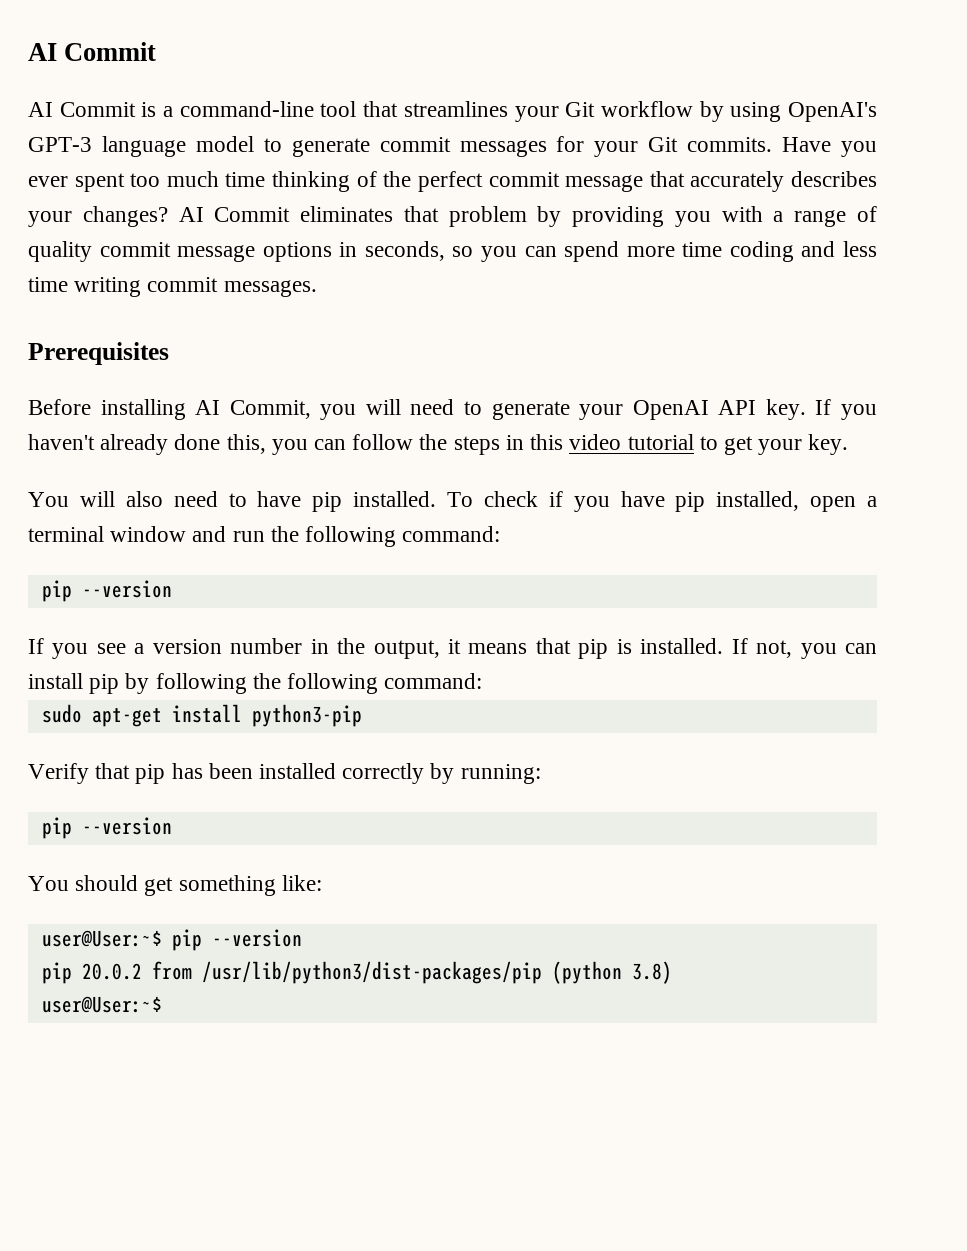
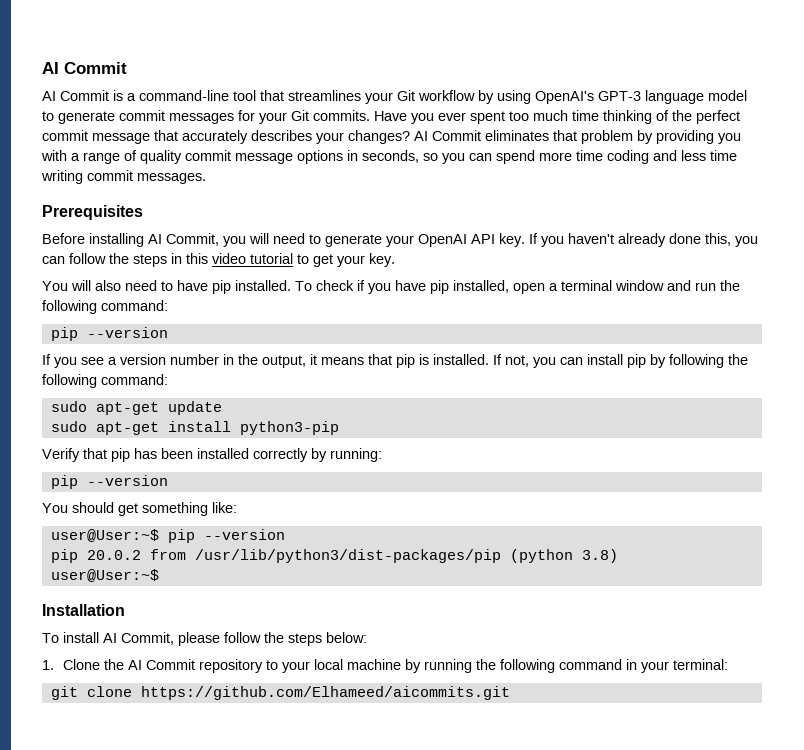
+ sudo apt-get update
+ Installation
+ To install AI Commit, please follow the steps below:
+ 1. Clone the AI Commit repository to your local machine by running the following command in your terminal:
+ git clone https://github.com/Elhameed/aicommits.git

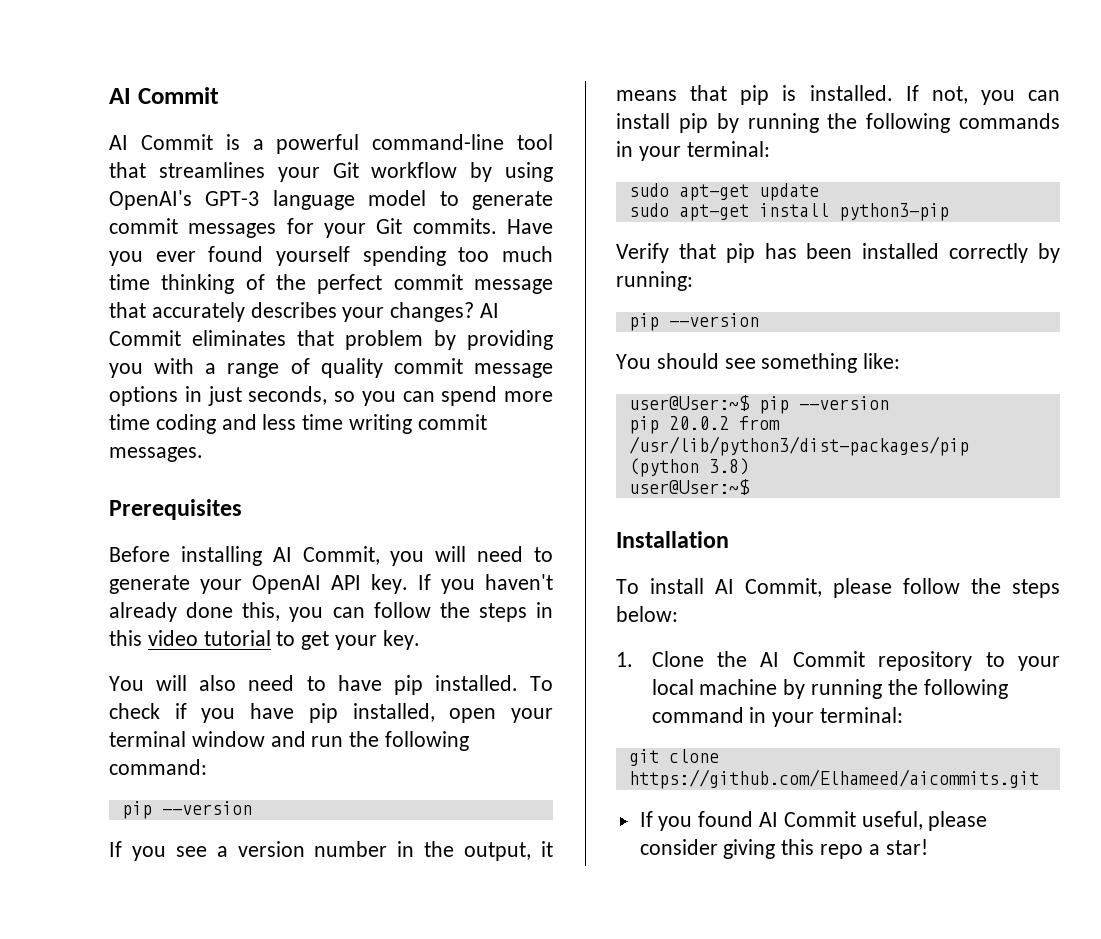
- AI Commit is a command-line tool that streamlines your Git workflow by using OpenAI's GPT-3 language model to generate commit messages for your Git commits.
+ AI Commit is a powerful command-line tool that streamlines your Git workflow by using OpenAI's GPT-3 language model to generate commit messages for your Git commits.
- Have you ever spent too much time thinking of the perfect commit message that accurately describes your changes?
+ Have you ever found yourself spending too much time thinking of the perfect commit message that accurately describes your changes?
- AI Commit eliminates that problem by providing you with a range of quality commit message options in seconds, so you can spend more time coding and less time writing commit messages.
+ AI Commit eliminates that problem by providing you with a range of quality commit message options in just seconds, so you can spend more time coding and less time writing commit messages.
- To check if you have pip installed, open a terminal window and run the following command:
+ To check if you have pip installed, open your terminal window and run the following command:
- If not, you can install pip by following the following command:
+ If not, you can install pip by running the following commands in your terminal:
- You should get something like:
+ You should see something like:
+ If you found AI Commit useful, please consider giving this repo a star!

